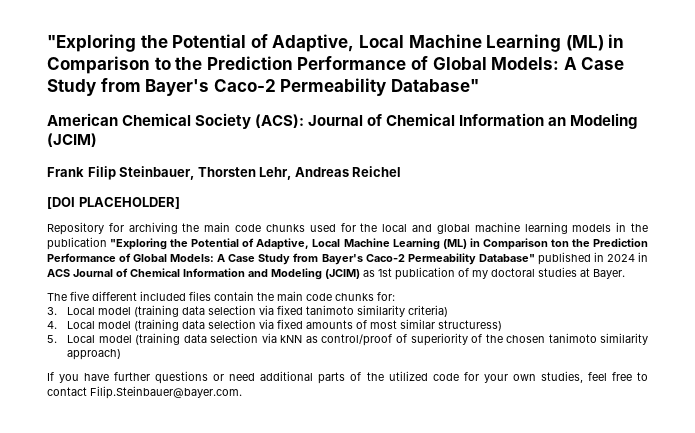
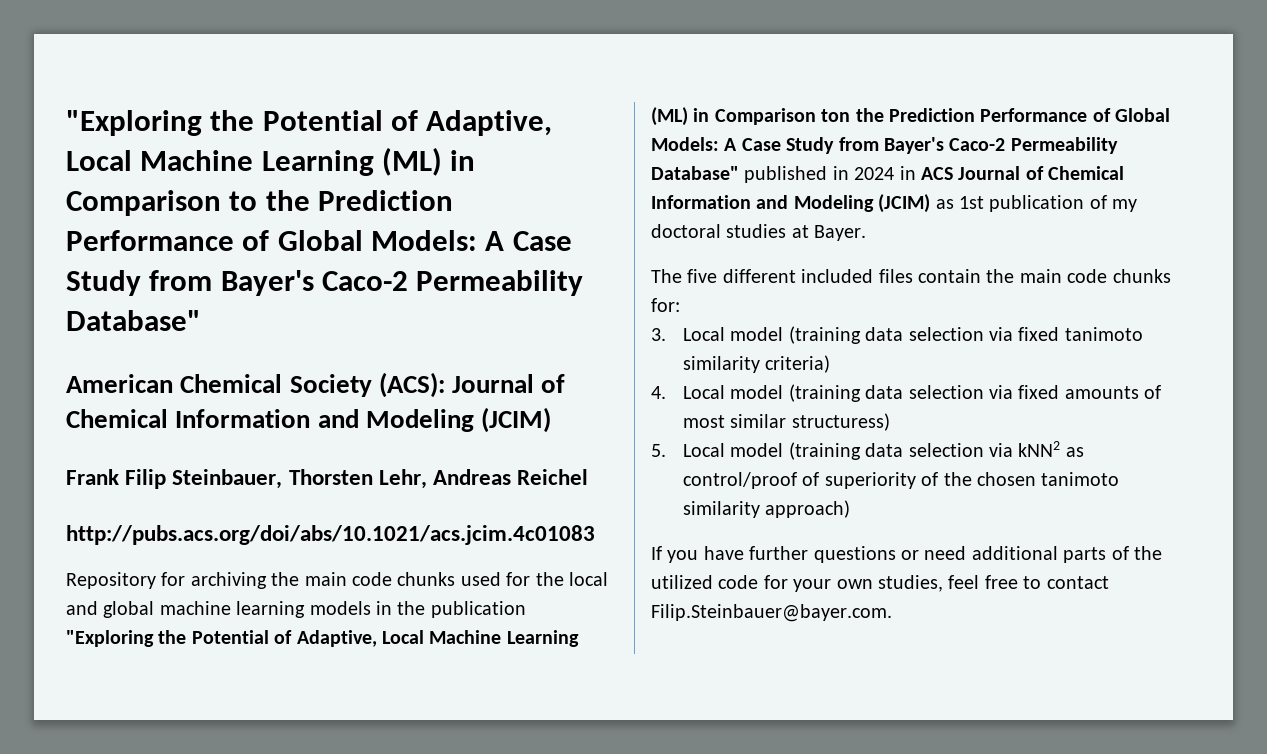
- American Chemical Society (ACS): Journal of Chemical Information an Modeling (JCIM)
+ American Chemical Society (ACS): Journal of Chemical Information and Modeling (JCIM)
- [DOI PLACEHOLDER]
+ http://pubs.acs.org/doi/abs/10.1021/acs.jcim.4c01083
- 5. Local model (training data selection via kNN as control/proof of superiority of the chosen tanimoto similarity approach)
+ 5. Local model (training data selection via kNN2 as control/proof of superiority of the chosen tanimoto similarity approach)

